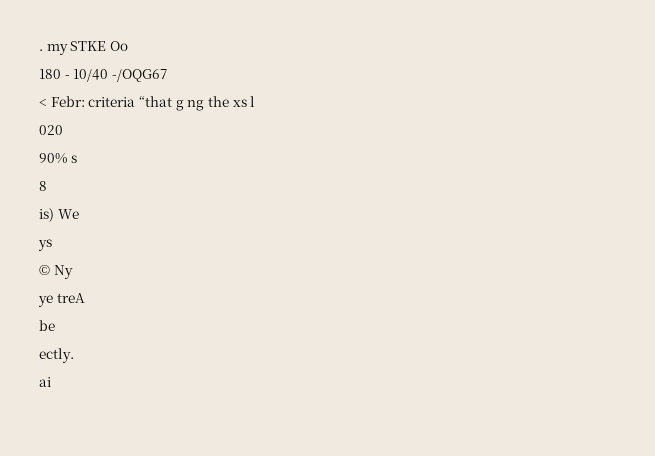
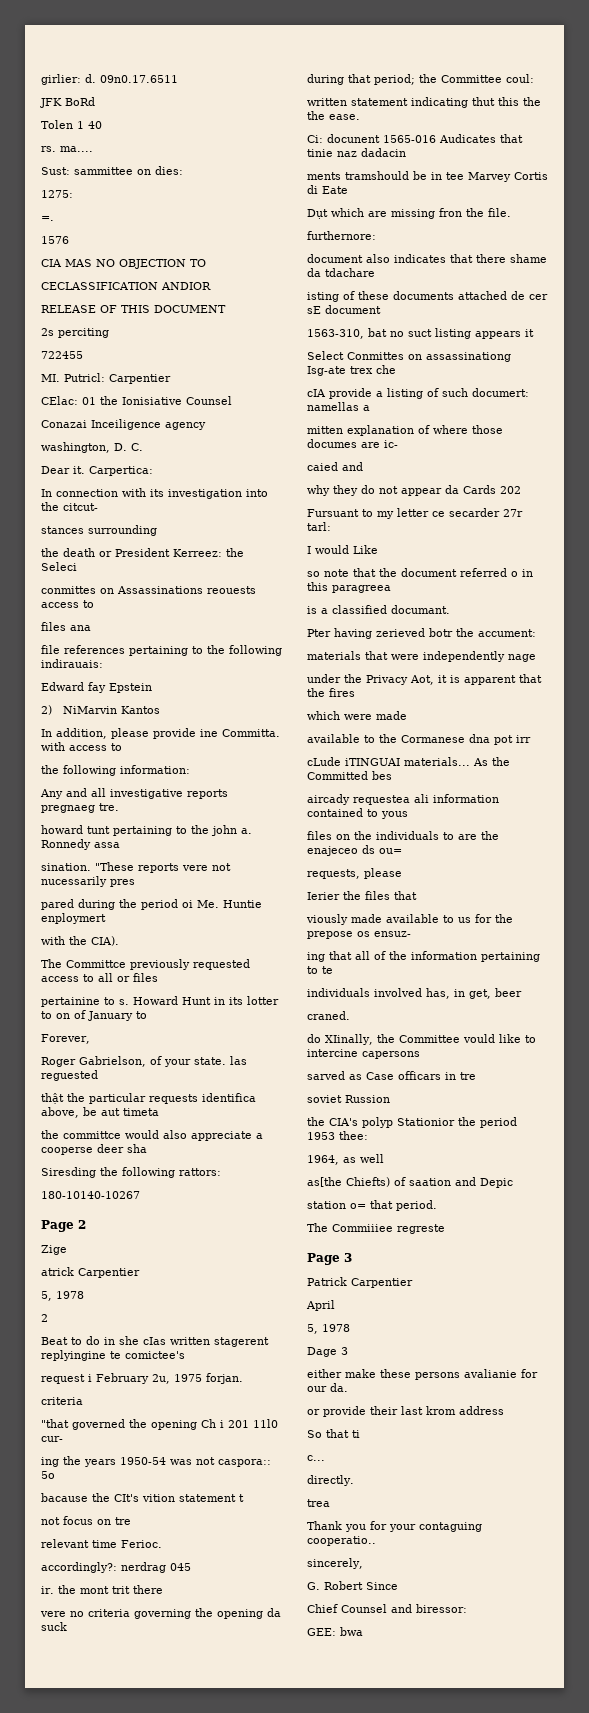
- . my STKE Oo
- 180 - 10/40 -/OQG67
- < Febr: criteria “that g ng the xs l
- 020
- 90% s
- 8
- is) We
- ys
- © Ny
- ye treA
- be
- ectly.
- ai
+ girlier: d. 09n0.17.6511
+ JFK BoRd
+ Tolen 1 40
+ rs. ma....
+ Sust: sammittee on dies:
+ 1275:
+ =.
+ 1576
+ CIA MAS NO OBJECTION TO
+ CECLASSIFICATION ANDIOR
+ RELEASE OF THIS DOCUMENT
+ 2s perciting
+ 722455
+ MI. Putricl: Carpentier
+ CElac: 01 the Ionisiative Counsel
+ Conazai Inceiligence agency
+ washington, D. C.
+ Dear it. Carpertica:
+ In connection with its investigation into the citcut-
+ stances surrounding
+ the death or President Kerreez: the Seleci
+ conmittes on Assassinations reouests access to
+ files ana
+ file references pertaining to the following indirauais:
+ Edward fay Epstein
+ 2) NiMarvin Kantos
+ In addition, please provide ine Committa. with access to
+ the following information:
+ Any and all investigative reports pregnaeg tre.
+ howard tunt pertaining to the john a. Ronnedy assa
+ sination. "These reports vere not nucessarily pres
+ pared during the period oi Me. Huntie enploymert
+ with the CIA).
+ The Committce previously requested access to all or files
+ pertainine to s. Howard Hunt in its lotter to on of January to
+ Forever,
+ Roger Gabrielson, of your state. las reguested
+ thật the particular requests identifica above, be aut timeta
+ the committce would also appreciate a cooperse deer sha
+ Siresding the following rattors:
+ 180-10140-10267
+ Page 2
+ Zige
+ atrick Carpentier
+ 5, 1978
+ 2
+ Beat to do in she cIas written stagerent replyingine te comictee's
+ request i February 2u, 1975 forjan.
+ criteria
+ "that governed the opening Ch i 201 11l0 cur-
+ ing the years 1950-54 was not caspora:: 5o
+ bacause the CIt's vition statement t
+ not focus on tre
+ relevant time Ferioc.
+ accordingly?: nerdrag 045
+ ir. the mont trit there
+ vere no criteria governing the opening da suck
+ during that period; the Committee coul:
+ written statement indicating thut this the the ease.
+ Ci: docunent 1565-016 Audicates that tinie naz dadacin
+ ments tramshould be in tee Marvey Cortis di Eate
+ Dụt which are missing fron the file.
+ furthernore:
+ document also indicates that there shame da tdachare
+ isting of these documents attached de cer sE document
+ 1563-310, bat no suct listing appears it
+ Select Conmittes on assassinationg Isg-ate trex che
+ cIA provide a listing of such documert: namellas a
+ mitten explanation of where those documes are ic-
+ caied and
+ why they do not appear da Cards 202
+ Fursuant to my letter ce secarder 27r tarl:
+ I would Like
+ so note that the document referred o in this paragreea
+ is a classified documant.
+ Pter having zerieved botr the accument:
+ materials that were independently nage
+ under the Privacy Aot, it is apparent that the fires
+ which were made
+ available to the Cormanese dna pot irr
+ cLude iTINGUAI materials... As the Committed bes
+ aircady requestea ali information contained to yous
+ files on the individuals to are the enajeceo ds ou=
+ requests, please
+ Ierier the files that
+ viously made available to us for the prepose os ensuz-
+ ing that all of the information pertaining to te
+ individuals involved has, in get, beer
+ craned.
+ do XIinally, the Committee vould like to intercine capersons
+ sarved as Case officars in tre
+ soviet Russion
+ the CIA's polyp Stationior the period 1953 thee:
+ 1964, as well
+ as[the Chiefts) of saation and Depic
+ station o= that period.
+ The Commiiiee regreste
+ Page 3
+ Patrick Carpentier
+ April
+ 5, 1978
+ Dage 3
+ either make these persons avalianie for our da.
+ or provide their last krom address
+ So that ti
+ c...
+ directly.
+ trea
+ Thank you for your contaguing cooperatio..
+ sincerely,
+ G. Robert Since
+ Chief Counsel and biressor:
+ GEE: bwa

